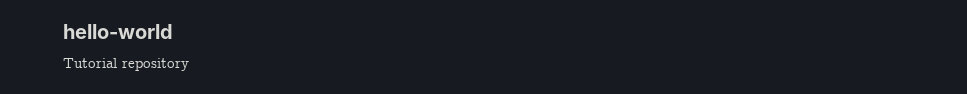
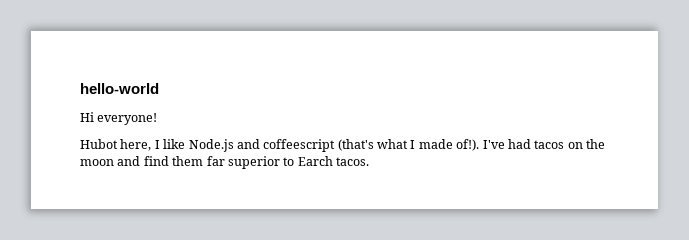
- Tutorial repository
+ Hi everyone!
+ Hubot here, I like Node.js and coffeescript (that's what I made of!). I've had tacos on the moon and find them far superior to Earch tacos.

